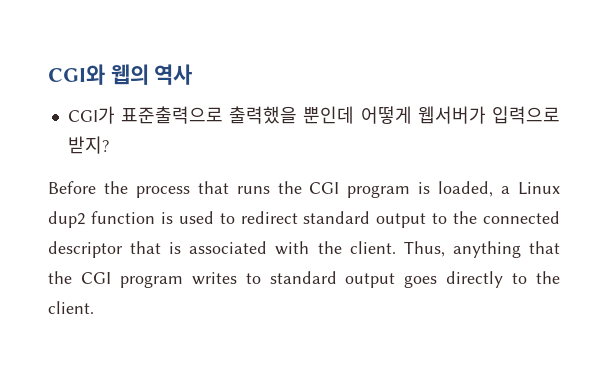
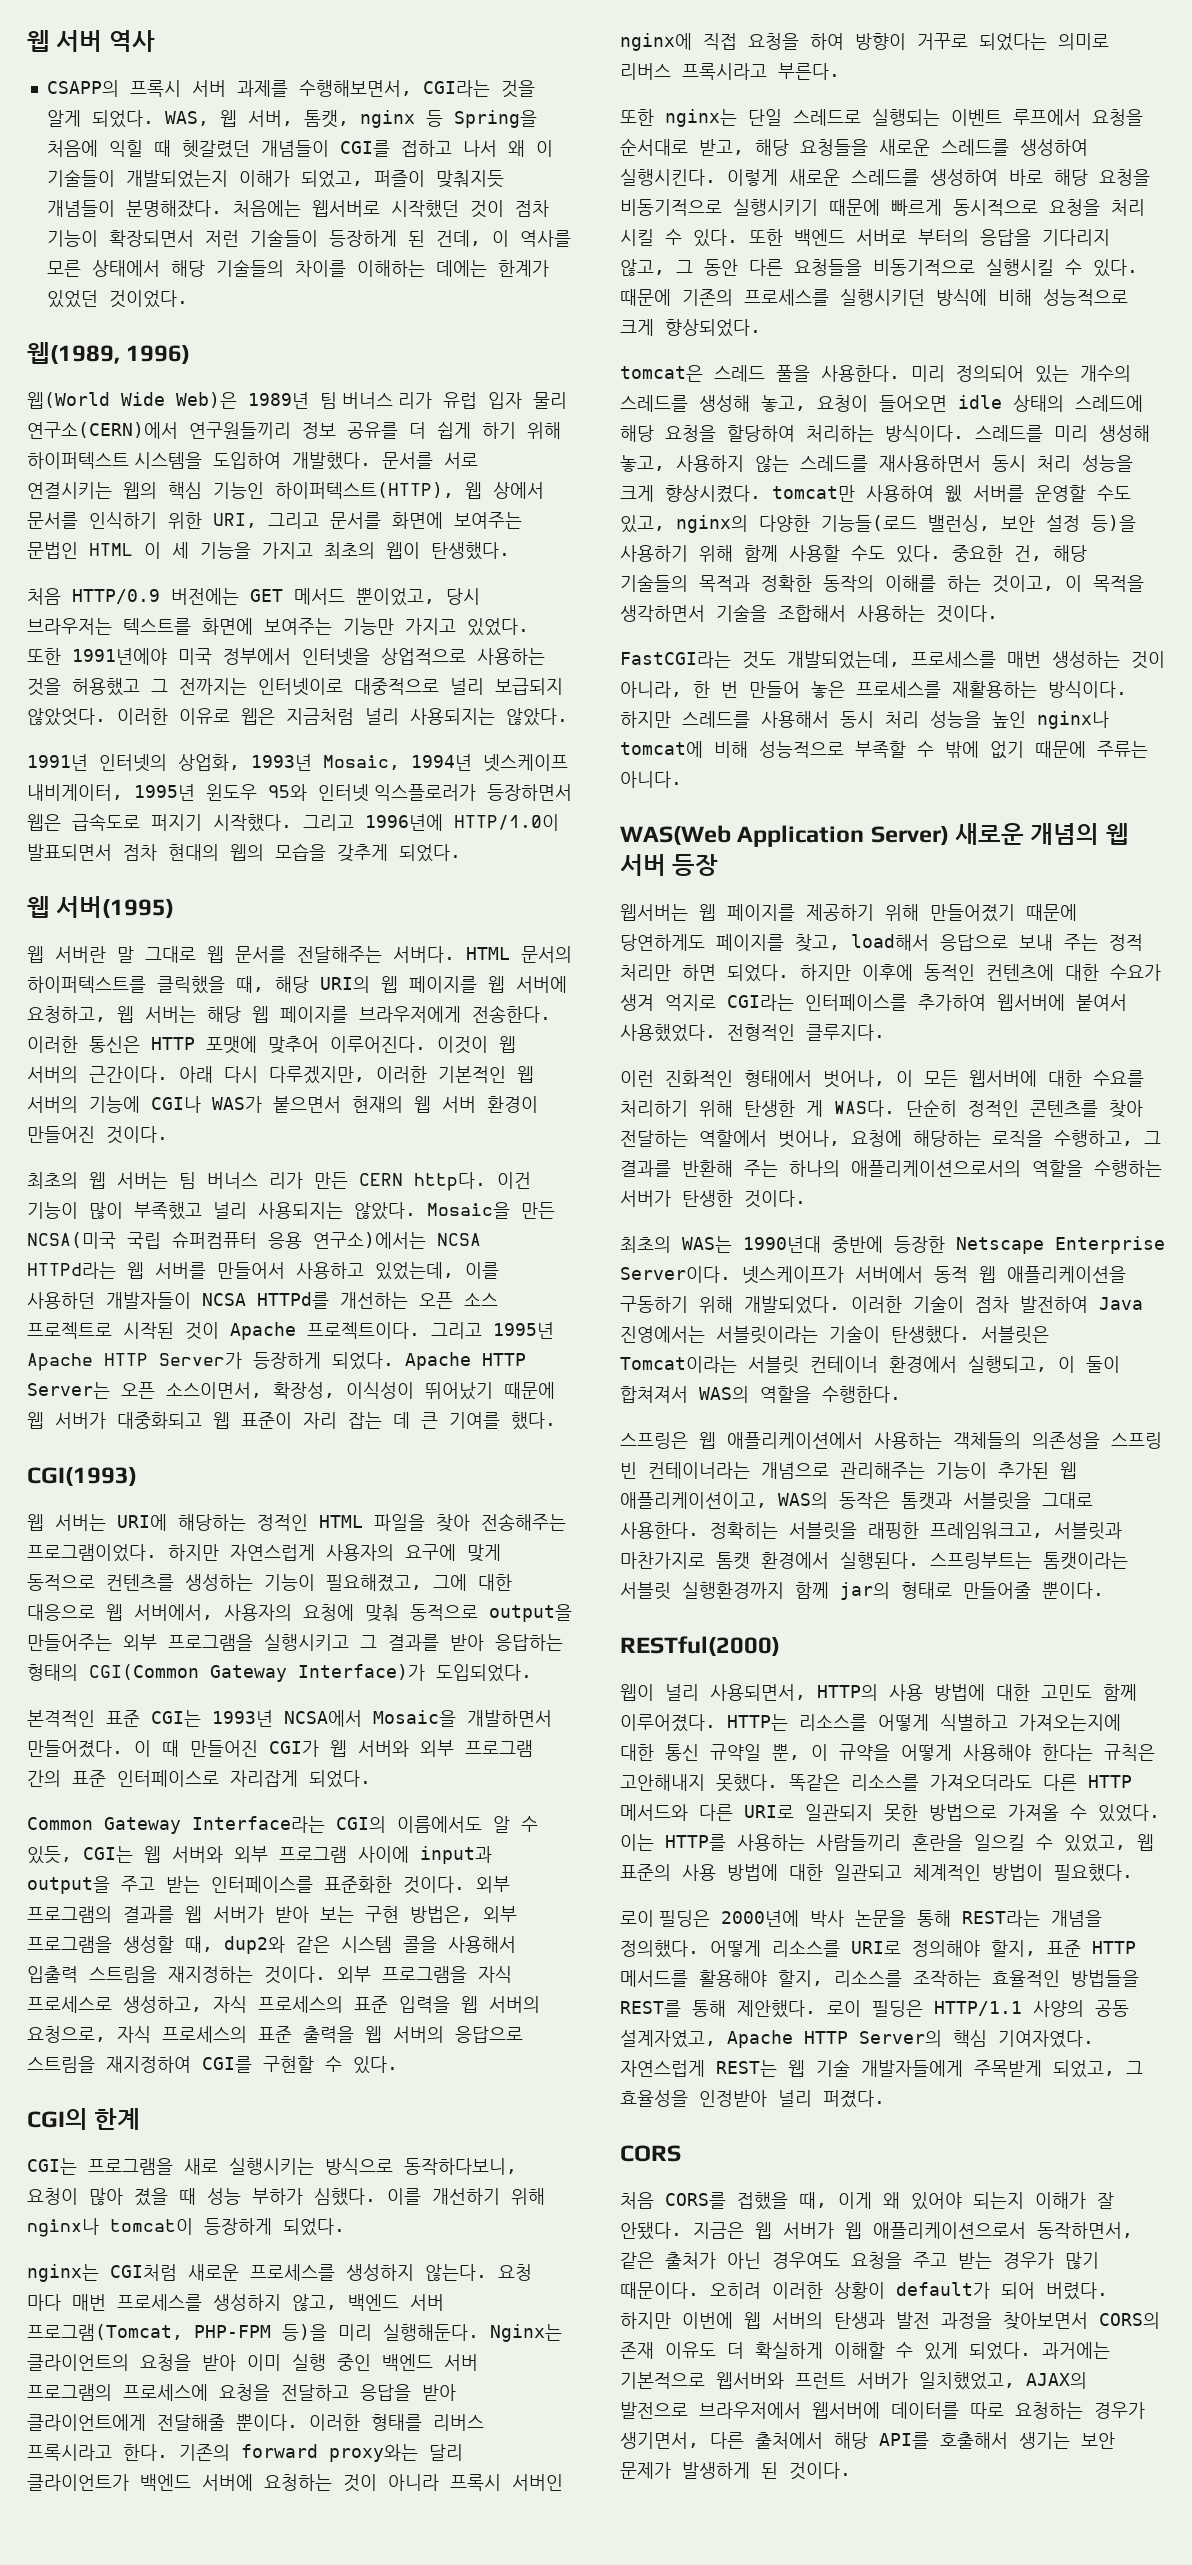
- CGI와 웹의 역사
+ 웹 서버 역사
- CGI가 표준출력으로 출력했을 뿐인데 어떻게 웹서버가 입력으로 받지?
- Before the process that runs the CGI program is loaded, a Linux dup2 function is used to redirect standard output to the connected descriptor that is associated with the client. Thus, anything that the CGI program writes to standard output goes directly to the client.
+ CSAPP의 프록시 서버 과제를 수행해보면서, CGI라는 것을 알게 되었다. WAS, 웹 서버, 톰캣, nginx 등 Spring을 처음에 익힐 때 헷갈렸던 개념들이 CGI를 접하고 나서 왜 이 기술들이 개발되었는지 이해가 되었고, 퍼즐이 맞춰지듯 개념들이 분명해쟜다. 처음에는 웹서버로 시작했던 것이 점차 기능이 확장되면서 저런 기술들이 등장하게 된 건데, 이 역사를 모른 상태에서 해당 기술들의 차이를 이해하는 데에는 한계가 있었던 것이었다.
+ 웹(1989, 1996)
+ 웹(World Wide Web)은 1989년 팀 버너스 리가 유럽 입자 물리 연구소(CERN)에서 연구원들끼리 정보 공유를 더 쉽게 하기 위해 하이퍼텍스트 시스템을 도입하여 개발했다. 문서를 서로 연결시키는 웹의 핵심 기능인 하이퍼텍스트(HTTP), 웹 상에서 문서를 인식하기 위한 URI, 그리고 문서를 화면에 보여주는 문법인 HTML 이 세 기능을 가지고 최초의 웹이 탄생했다.
+ 처음 HTTP/0.9 버전에는 GET 메서드 뿐이었고, 당시 브라우저는 텍스트를 화면에 보여주는 기능만 가지고 있었다. 또한 1991년에야 미국 정부에서 인터넷을 상업적으로 사용하는 것을 허용했고 그 전까지는 인터넷이로 대중적으로 널리 보급되지 않았엇다. 이러한 이유로 웹은 지금처럼 널리 사용되지는 않았다.
+ 1991년 인터넷의 상업화, 1993년 Mosaic, 1994년 넷스케이프 내비게이터, 1995년 윈도우 95와 인터넷 익스플로러가 등장하면서 웹은 급속도로 퍼지기 시작했다. 그리고 1996년에 HTTP/1.0이 발표되면서 점차 현대의 웹의 모습을 갖추게 되었다.
+ 웹 서버(1995)
+ 웹 서버란 말 그대로 웹 문서를 전달해주는 서버다. HTML 문서의 하이퍼텍스트를 클릭했을 때, 해당 URI의 웹 페이지를 웹 서버에 요청하고, 웹 서버는 해당 웹 페이지를 브라우저에게 전송한다. 이러한 통신은 HTTP 포맷에 맞추어 이루어진다. 이것이 웹 서버의 근간이다. 아래 다시 다루겠지만, 이러한 기본적인 웹 서버의 기능에 CGI나 WAS가 붙으면서 현재의 웹 서버 환경이 만들어진 것이다.
+ 최초의 웹 서버는 팀 버너스 리가 만든 CERN http다. 이건 기능이 많이 부족했고 널리 사용되지는 않았다. Mosaic을 만든 NCSA(미국 국립 슈퍼컴퓨터 응용 연구소)에서는 NCSA HTTPd라는 웹 서버를 만들어서 사용하고 있었는데, 이를 사용하던 개발자들이 NCSA HTTPd를 개선하는 오픈 소스 프로젝트로 시작된 것이 Apache 프로젝트이다. 그리고 1995년 Apache HTTP Server가 등장하게 되었다. Apache HTTP Server는 오픈 소스이면서, 확장성, 이식성이 뛰어났기 때문에 웹 서버가 대중화되고 웹 표준이 자리 잡는 데 큰 기여를 했다.
+ CGI(1993)
+ 웹 서버는 URI에 해당하는 정적인 HTML 파일을 찾아 전송해주는 프로그램이었다. 하지만 자연스럽게 사용자의 요구에 맞게 동적으로 컨텐츠를 생성하는 기능이 필요해졌고, 그에 대한 대응으로 웹 서버에서, 사용자의 요청에 맞춰 동적으로 output을 만들어주는 외부 프로그램을 실행시키고 그 결과를 받아 응답하는 형태의 CGI(Common Gateway Interface)가 도입되었다.
+ 본격적인 표준 CGI는 1993년 NCSA에서 Mosaic을 개발하면서 만들어졌다. 이 때 만들어진 CGI가 웹 서버와 외부 프로그램 간의 표준 인터페이스로 자리잡게 되었다.
+ Common Gateway Interface라는 CGI의 이름에서도 알 수 있듯, CGI는 웹 서버와 외부 프로그램 사이에 input과 output을 주고 받는 인터페이스를 표준화한 것이다. 외부 프로그램의 결과를 웹 서버가 받아 보는 구현 방법은, 외부 프로그램을 생성할 때, dup2와 같은 시스템 콜을 사용해서 입출력 스트림을 재지정하는 것이다. 외부 프로그램을 자식 프로세스로 생성하고, 자식 프로세스의 표준 입력을 웹 서버의 요청으로, 자식 프로세스의 표준 출력을 웹 서버의 응답으로 스트림을 재지정하여 CGI를 구현할 수 있다.
+ CGI의 한계
+ CGI는 프로그램을 새로 실행시키는 방식으로 동작하다보니, 요청이 많아 졌을 때 성능 부하가 심했다. 이를 개선하기 위해 nginx나 tomcat이 등장하게 되었다.
+ nginx는 CGI처럼 새로운 프로세스를 생성하지 않는다. 요청 마다 매번 프로세스를 생성하지 않고, 백엔드 서버 프로그램(Tomcat, PHP-FPM 등)을 미리 실행해둔다. Nginx는 클라이언트의 요청을 받아 이미 실행 중인 백엔드 서버 프로그램의 프로세스에 요청을 전달하고 응답을 받아 클라이언트에게 전달해줄 뿐이다. 이러한 형태를 리버스 프록시라고 한다. 기존의 forward proxy와는 달리 클라이언트가 백엔드 서버에 요청하는 것이 아니라 프록시 서버인 nginx에 직접 요청을 하여 방향이 거꾸로 되었다는 의미로 리버스 프록시라고 부른다.
+ 또한 nginx는 단일 스레드로 실행되는 이벤트 루프에서 요청을 순서대로 받고, 해당 요청들을 새로운 스레드를 생성하여 실행시킨다. 이렇게 새로운 스레드를 생성하여 바로 해당 요청을 비동기적으로 실행시키기 때문에 빠르게 동시적으로 요청을 처리 시킬 수 있다. 또한 백엔드 서버로 부터의 응답을 기다리지 않고, 그 동안 다른 요청들을 비동기적으로 실행시킬 수 있다. 때문에 기존의 프로세스를 실행시키던 방식에 비해 성능적으로 크게 향상되었다.
+ tomcat은 스레드 풀을 사용한다. 미리 정의되어 있는 개수의 스레드를 생성해 놓고, 요청이 들어오면 idle 상태의 스레드에 해당 요청을 할당하여 처리하는 방식이다. 스레드를 미리 생성해 놓고, 사용하지 않는 스레드를 재사용하면서 동시 처리 성능을 크게 향상시켰다. tomcat만 사용하여 웺 서버를 운영할 수도 있고, nginx의 다양한 기능들(로드 밸런싱, 보안 설정 등)을 사용하기 위해 함께 사용할 수도 있다. 중요한 건, 해당 기술들의 목적과 정확한 동작의 이해를 하는 것이고, 이 목적을 생각하면서 기술을 조합해서 사용하는 것이다.
+ FastCGI라는 것도 개발되었는데, 프로세스를 매번 생성하는 것이 아니라, 한 번 만들어 놓은 프로세스를 재활용하는 방식이다. 하지만 스레드를 사용해서 동시 처리 성능을 높인 nginx나 tomcat에 비해 성능적으로 부족할 수 밖에 없기 때문에 주류는 아니다.
+ WAS(Web Application Server) 새로운 개념의 웹 서버 등장
+ 웹서버는 웹 페이지를 제공하기 위해 만들어졌기 때문에 당연하게도 페이지를 찾고, load해서 응답으로 보내 주는 정적 처리만 하면 되었다. 하지만 이후에 동적인 컨텐츠에 대한 수요가 생겨 억지로 CGI라는 인터페이스를 추가하여 웹서버에 붙여서 사용했었다. 전형적인 클루지다.
+ 이런 진화적인 형태에서 벗어나, 이 모든 웹서버에 대한 수요를 처리하기 위해 탄생한 게 WAS다. 단순히 정적인 콘텐츠를 찾아 전달하는 역할에서 벗어나, 요청에 해당하는 로직을 수행하고, 그 결과를 반환해 주는 하나의 애플리케이션으로서의 역할을 수행하는 서버가 탄생한 것이다.
+ 최초의 WAS는 1990년대 중반에 등장한 Netscape Enterprise Server이다. 넷스케이프가 서버에서 동적 웹 애플리케이션을 구동하기 위해 개발되었다. 이러한 기술이 점차 발전하여 Java 진영에서는 서블릿이라는 기술이 탄생했다. 서블릿은 Tomcat이라는 서블릿 컨테이너 환경에서 실행되고, 이 둘이 합쳐져서 WAS의 역할을 수행한다.
+ 스프링은 웹 애플리케이션에서 사용하는 객체들의 의존성을 스프링 빈 컨테이너라는 개념으로 관리해주는 기능이 추가된 웹 애플리케이션이고, WAS의 동작은 톰캣과 서블릿을 그대로 사용한다. 정확히는 서블릿을 래핑한 프레임워크고, 서블릿과 마찬가지로 톰캣 환경에서 실행된다. 스프링부트는 톰캣이라는 서블릿 실행환경까지 함께 jar의 형태로 만들어줄 뿐이다.
+ RESTful(2000)
+ 웹이 널리 사용되면서, HTTP의 사용 방법에 대한 고민도 함께 이루어졌다. HTTP는 리소스를 어떻게 식별하고 가져오는지에 대한 통신 규약일 뿐, 이 규약을 어떻게 사용해야 한다는 규칙은 고안해내지 못했다. 똑같은 리소스를 가져오더라도 다른 HTTP 메서드와 다른 URI로 일관되지 못한 방법으로 가져올 수 있었다. 이는 HTTP를 사용하는 사람들끼리 혼란을 일으킬 수 있었고, 웹 표준의 사용 방법에 대한 일관되고 체계적인 방법이 필요했다.
+ 로이 필딩은 2000년에 박사 논문을 통해 REST라는 개념을 정의했다. 어떻게 리소스를 URI로 정의해야 할지, 표준 HTTP 메서드를 활용해야 할지, 리소스를 조작하는 효율적인 방법들을 REST를 통해 제안했다. 로이 필딩은 HTTP/1.1 사양의 공동 설계자였고, Apache HTTP Server의 핵심 기여자였다. 자연스럽게 REST는 웹 기술 개발자들에게 주목받게 되었고, 그 효율성을 인정받아 널리 퍼졌다.
+ CORS
+ 처음 CORS를 접했을 때, 이게 왜 있어야 되는지 이해가 잘 안됐다. 지금은 웹 서버가 웹 애플리케이션으로서 동작하면서, 같은 출처가 아닌 경우여도 요청을 주고 받는 경우가 많기 때문이다. 오히려 이러한 상황이 default가 되어 버렸다. 하지만 이번에 웹 서버의 탄생과 발전 과정을 찾아보면서 CORS의 존재 이유도 더 확실하게 이해할 수 있게 되었다. 과거에는 기본적으로 웹서버와 프런트 서버가 일치했었고, AJAX의 발전으로 브라우저에서 웹서버에 데이터를 따로 요청하는 경우가 생기면서, 다른 출처에서 해당 API를 호출해서 생기는 보안 문제가 발생하게 된 것이다.

